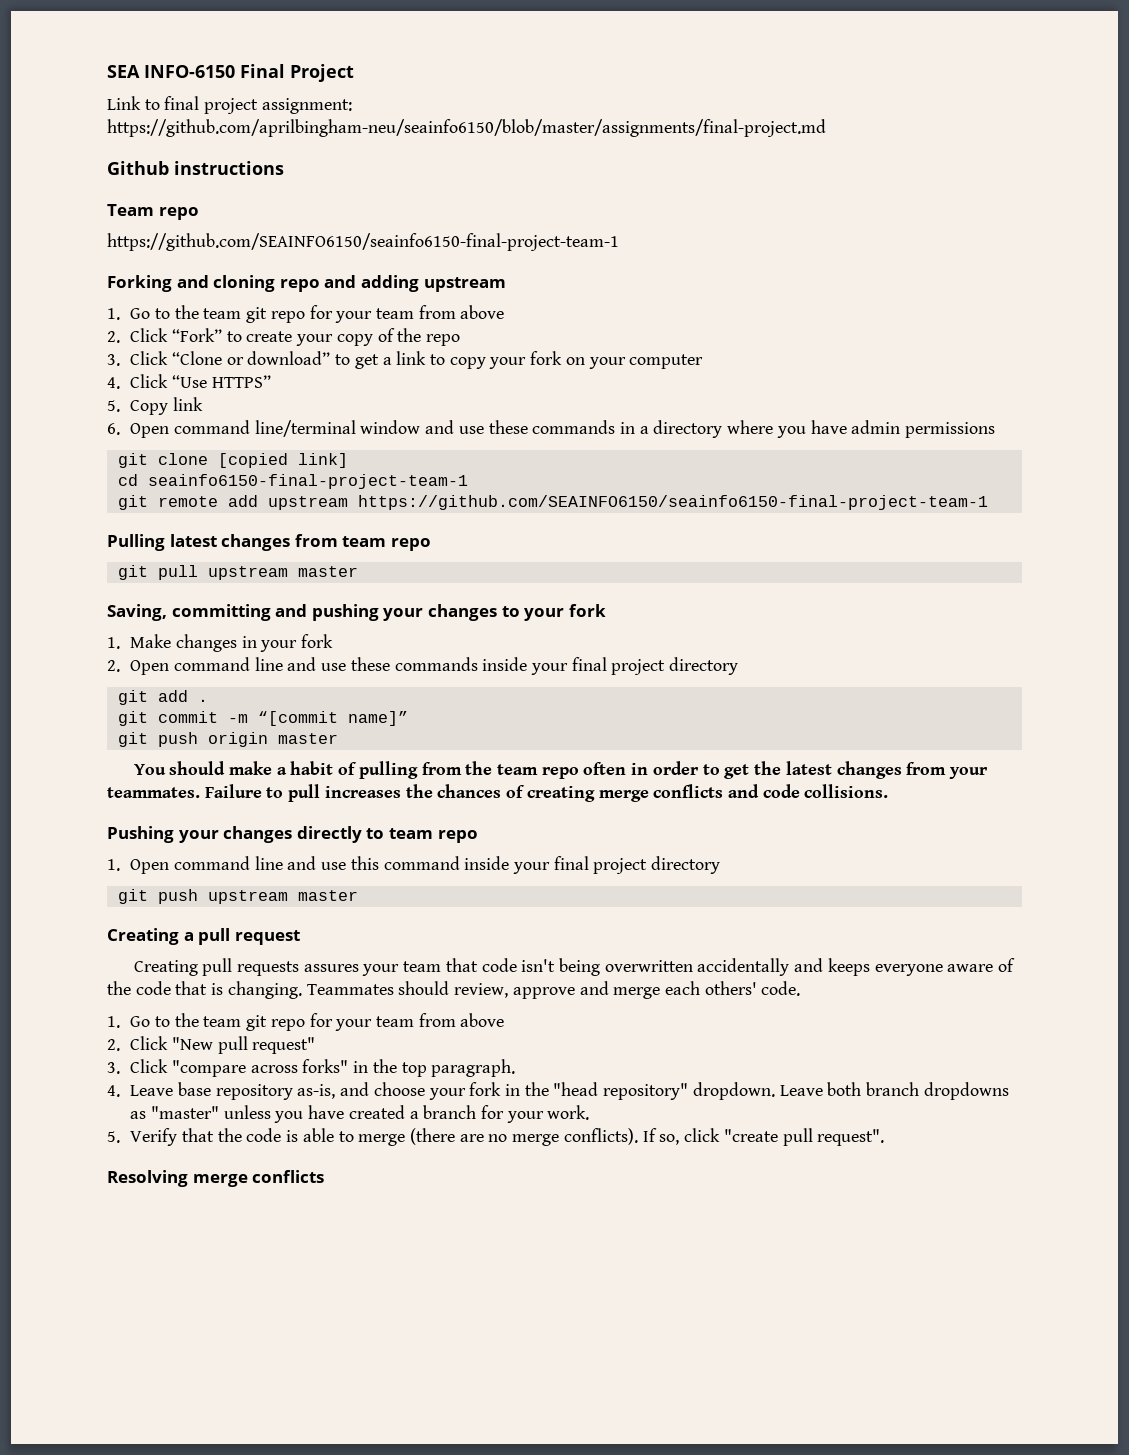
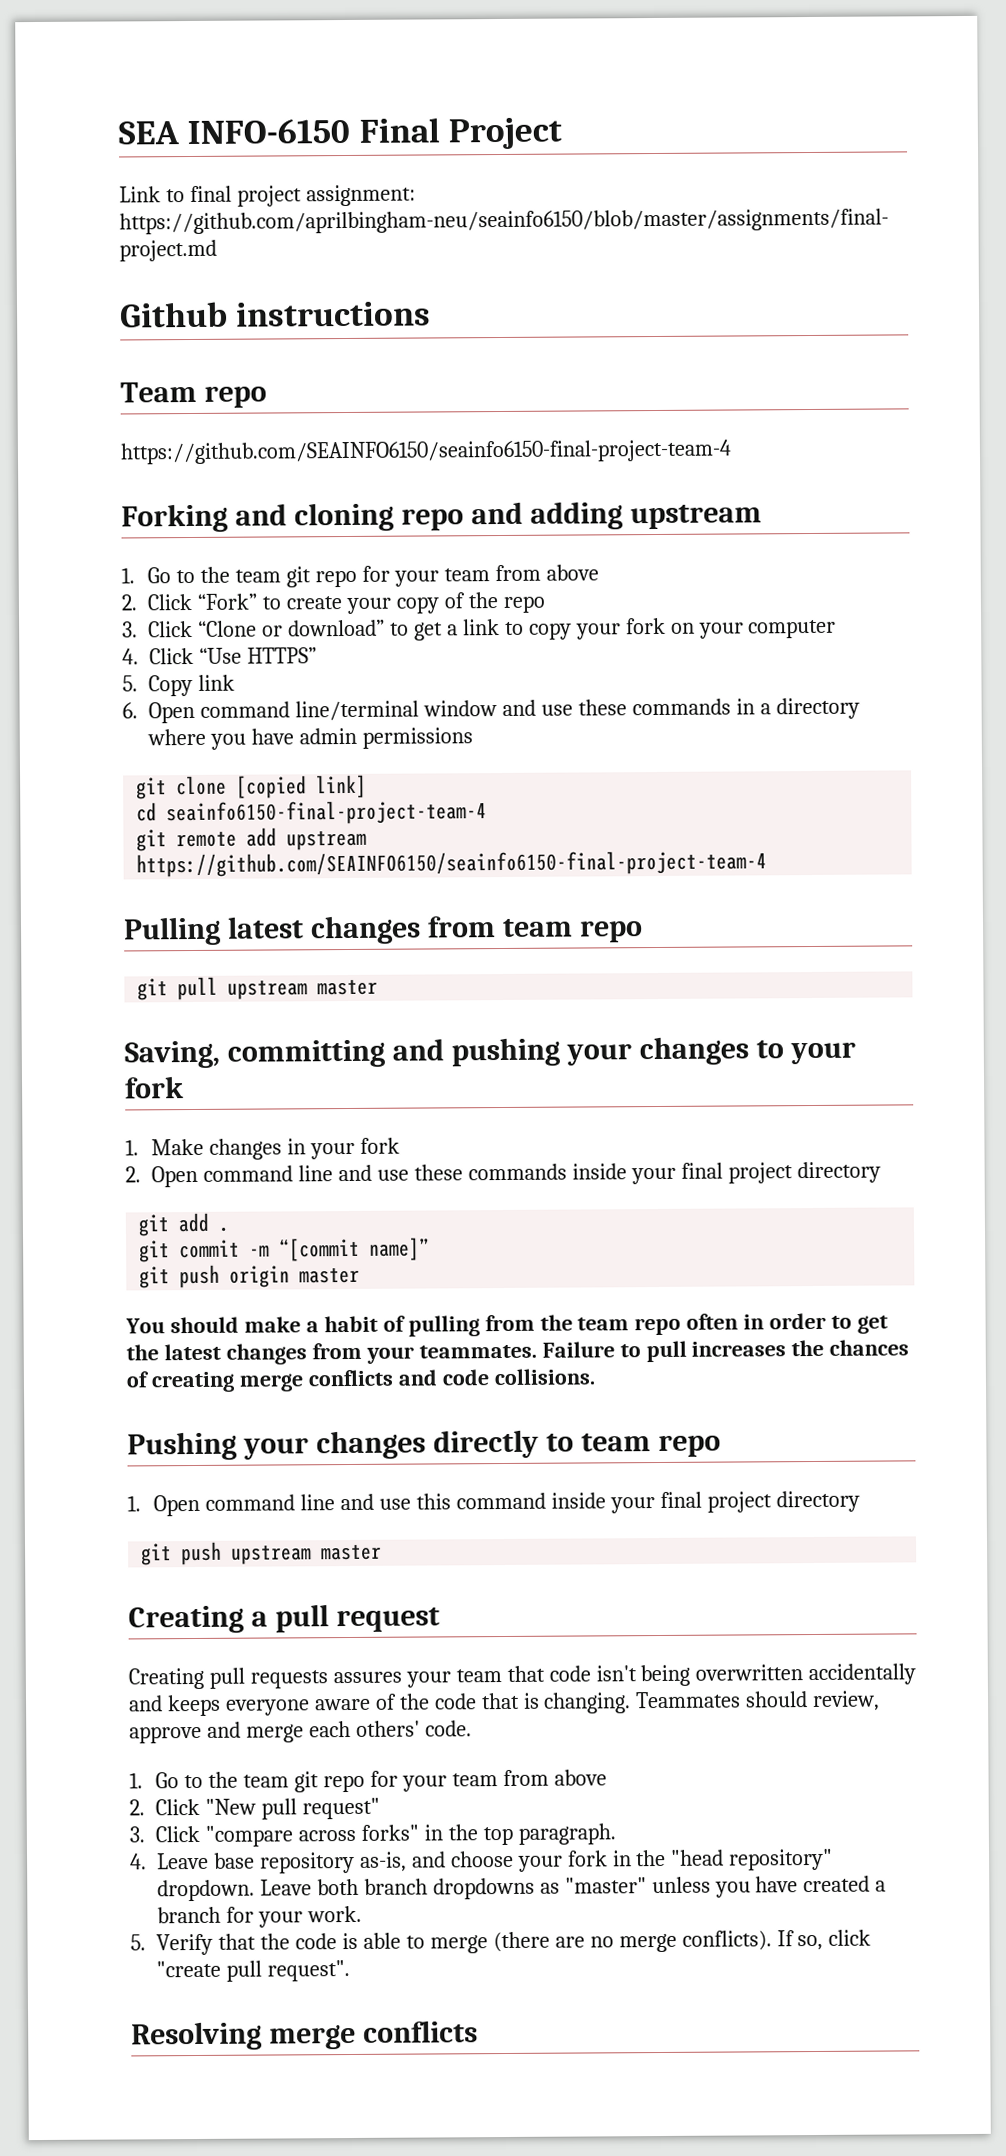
  Team repo
- https://github.com/SEAINFO6150/seainfo6150-final-project-team-1
+ https://github.com/SEAINFO6150/seainfo6150-final-project-team-4
- cd seainfo6150-final-project-team-1
+ cd seainfo6150-final-project-team-4
- git remote add upstream https://github.com/SEAINFO6150/seainfo6150-final-project-team-1
+ git remote add upstream https://github.com/SEAINFO6150/seainfo6150-final-project-team-4

